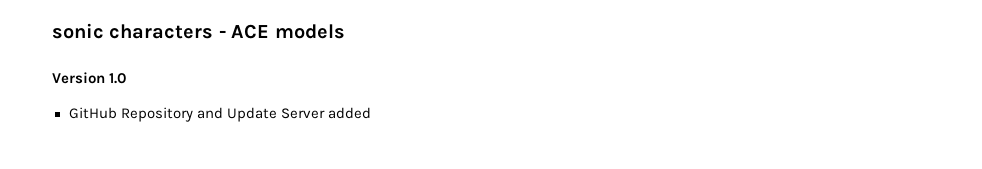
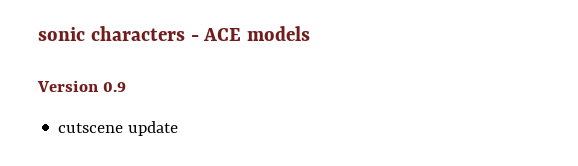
- Version 1.0
- GitHub Repository and Update Server added
+ Version 0.9
+ cutscene update

